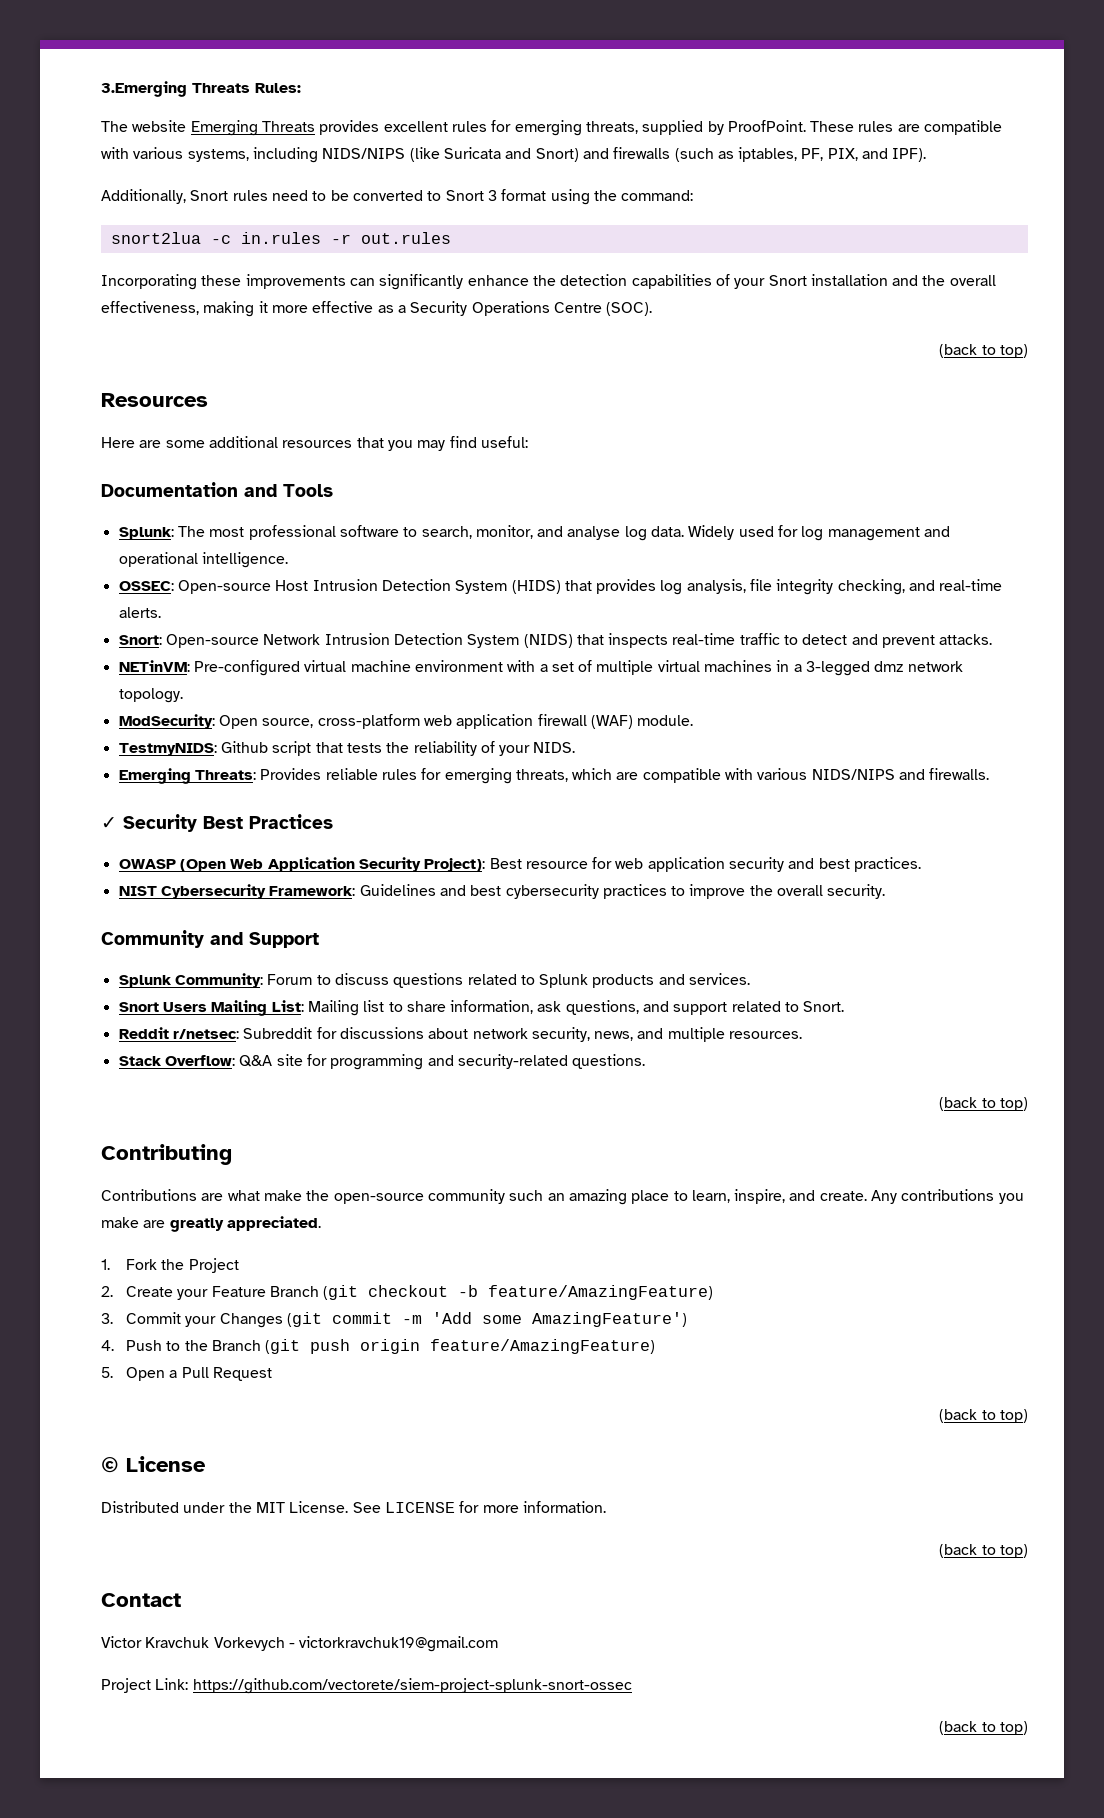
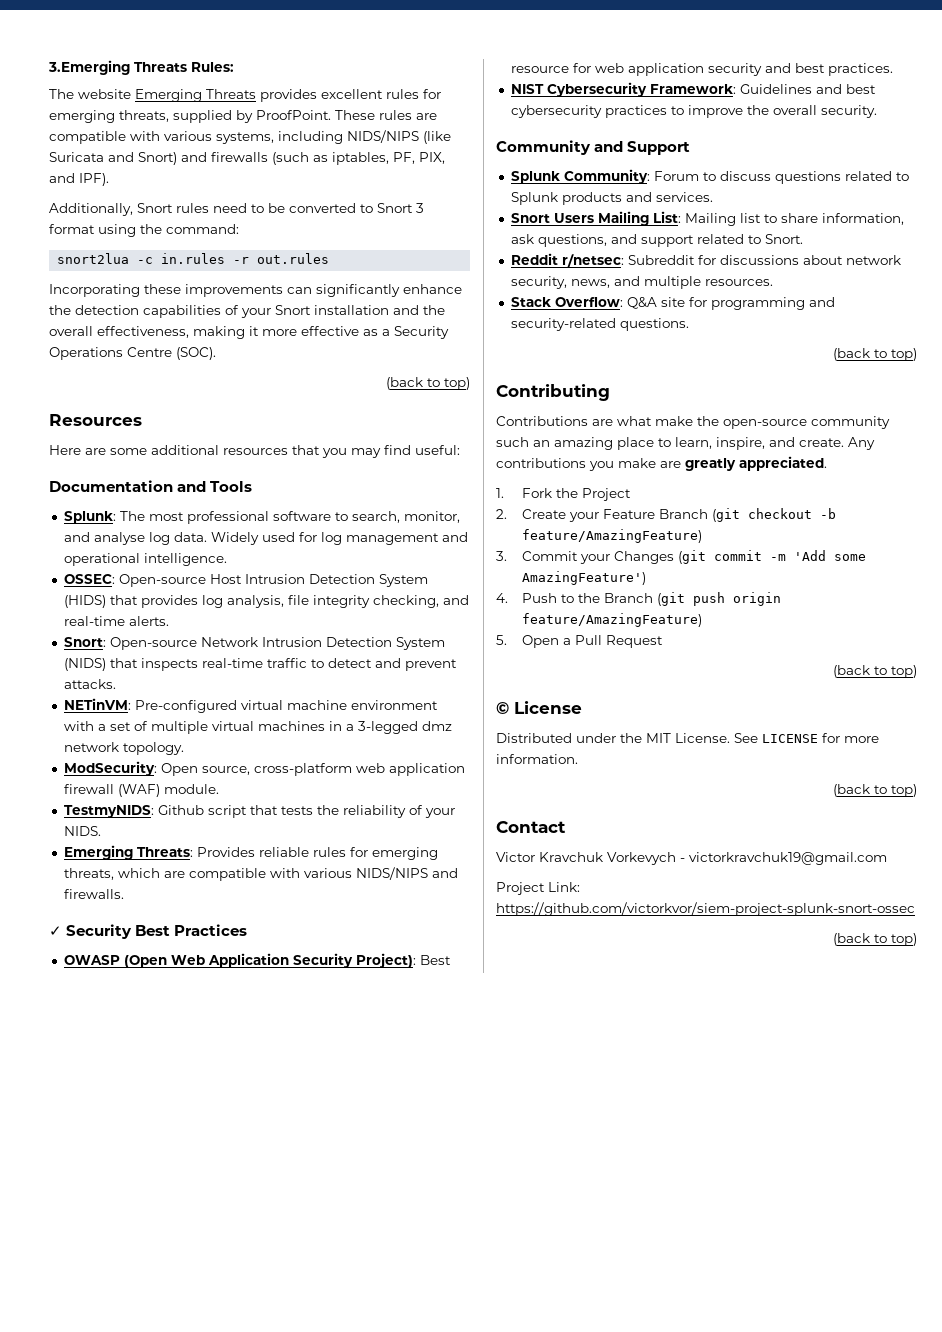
- Project Link: https://github.com/vectorete/siem-project-splunk-snort-ossec
+ Project Link: https://github.com/victorkvor/siem-project-splunk-snort-ossec

